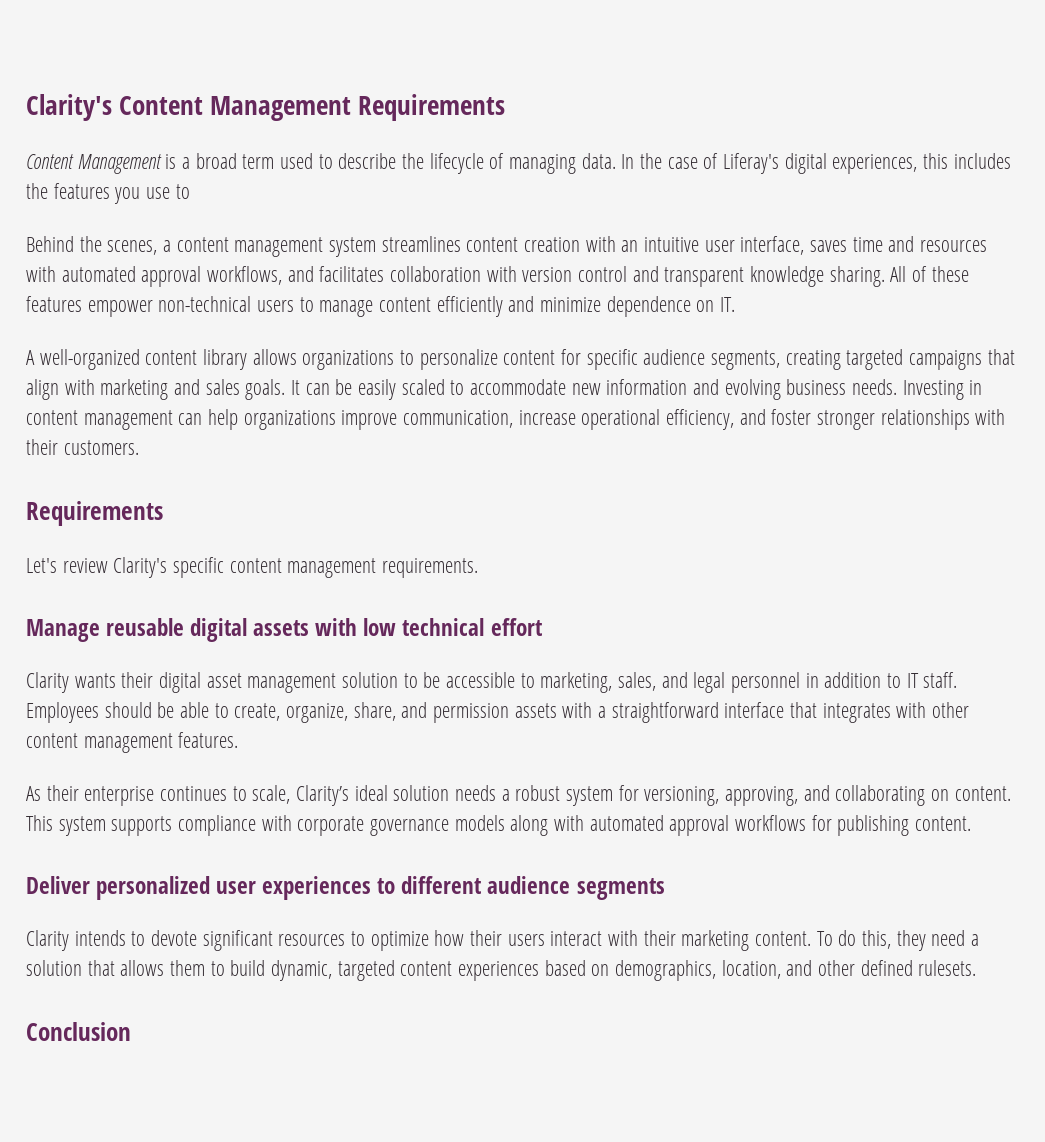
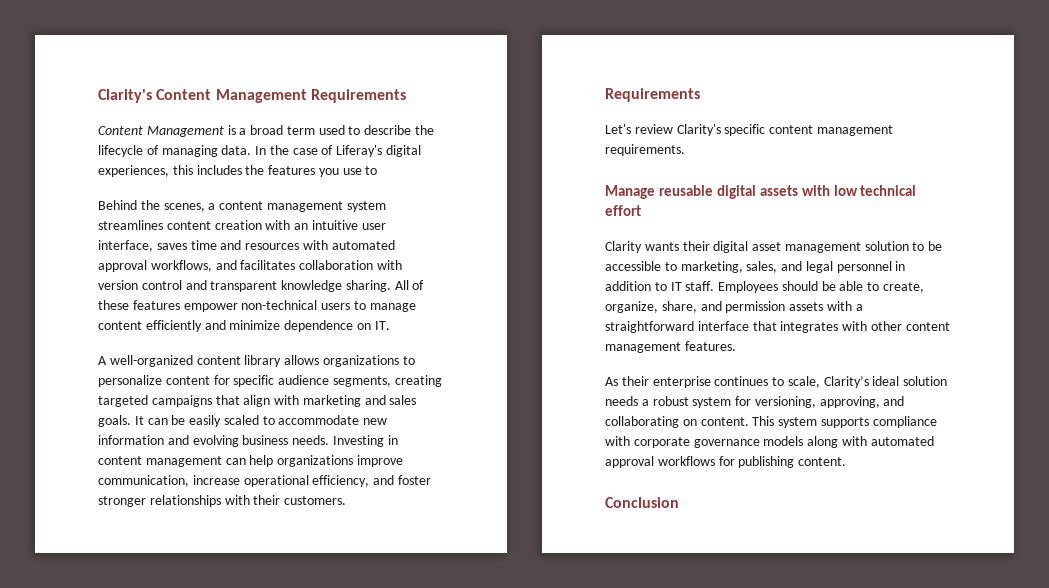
- Deliver personalized user experiences to different audience segments
- Clarity intends to devote significant resources to optimize how their users interact with their marketing content. To do this, they need a solution that allows them to build dynamic, targeted content experiences based on demographics, location, and other defined rulesets.

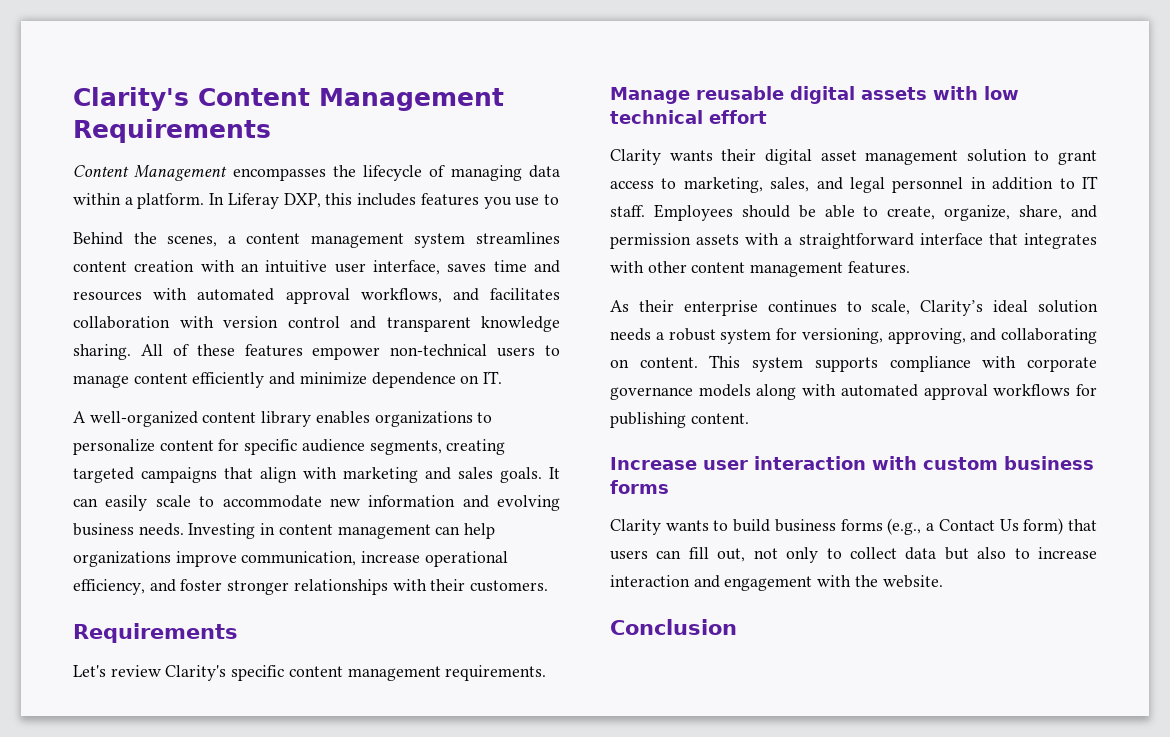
- Content Management is a broad term used to describe the lifecycle of managing data. In the case of Liferay's digital experiences, this includes the features you use to
+ Content Management encompasses the lifecycle of managing data within a platform. In Liferay DXP, this includes features you use to
- A well-organized content library allows organizations to personalize content for specific audience segments, creating targeted campaigns that align with marketing and sales goals.
+ A well-organized content library enables organizations to personalize content for specific audience segments, creating targeted campaigns that align with marketing and sales goals.
- It can be easily scaled to accommodate new information and evolving business needs.
+ It can easily scale to accommodate new information and evolving business needs.
- Clarity wants their digital asset management solution to be accessible to marketing, sales, and legal personnel in addition to IT staff.
+ Clarity wants their digital asset management solution to grant access to marketing, sales, and legal personnel in addition to IT staff.
+ Increase user interaction with custom business forms
+ Clarity wants to build business forms (e.g., a Contact Us form) that users can fill out, not only to collect data but also to increase interaction and engagement with the website.

